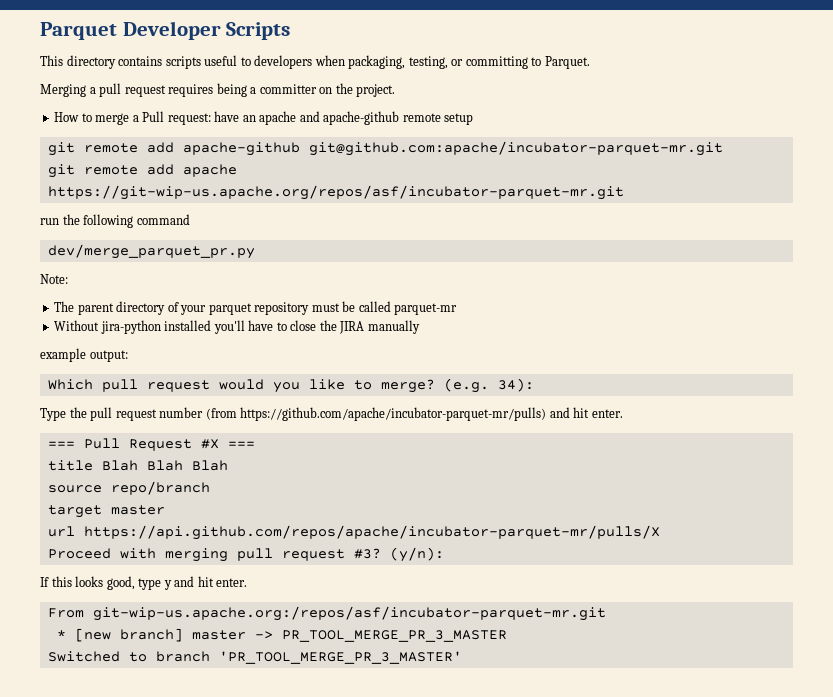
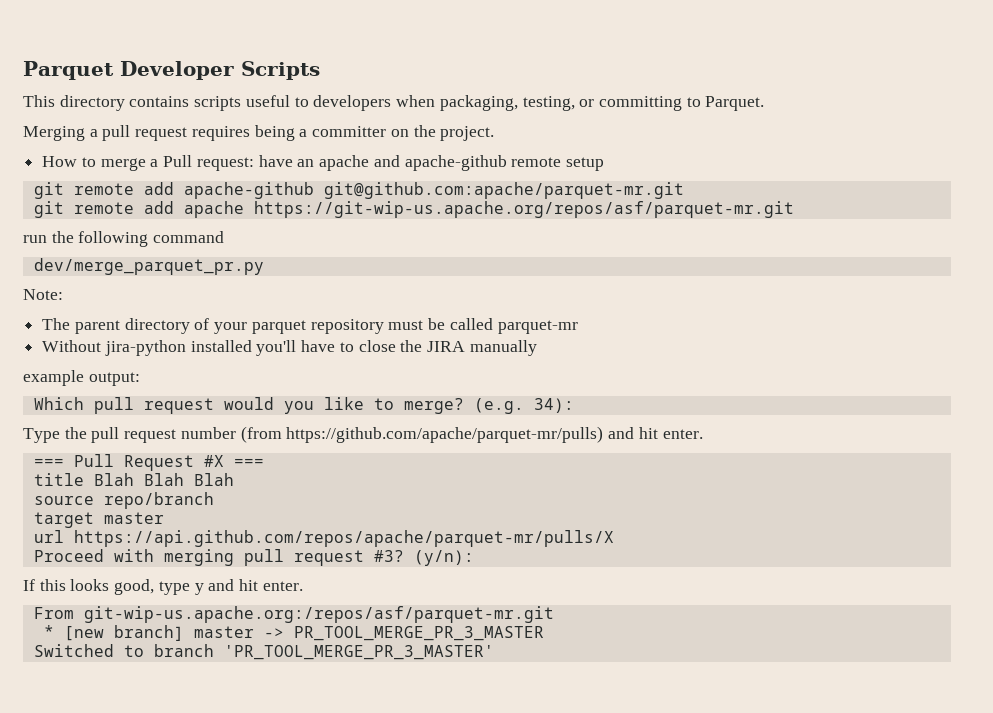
- git remote add apache-github git@github.com:apache/incubator-parquet-mr.git
+ git remote add apache-github git@github.com:apache/parquet-mr.git
- git remote add apache https://git-wip-us.apache.org/repos/asf/incubator-parquet-mr.git
+ git remote add apache https://git-wip-us.apache.org/repos/asf/parquet-mr.git
- Type the pull request number (from https://github.com/apache/incubator-parquet-mr/pulls) and hit enter.
+ Type the pull request number (from https://github.com/apache/parquet-mr/pulls) and hit enter.
- url https://api.github.com/repos/apache/incubator-parquet-mr/pulls/X
+ url https://api.github.com/repos/apache/parquet-mr/pulls/X
- From git-wip-us.apache.org:/repos/asf/incubator-parquet-mr.git
+ From git-wip-us.apache.org:/repos/asf/parquet-mr.git

